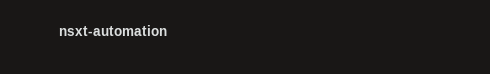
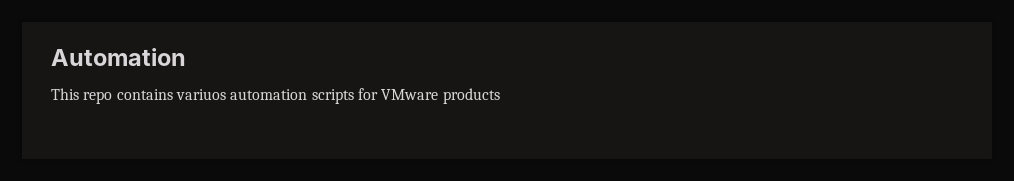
- nsxt-automation
+ Automation
+ This repo contains variuos automation scripts for VMware products

